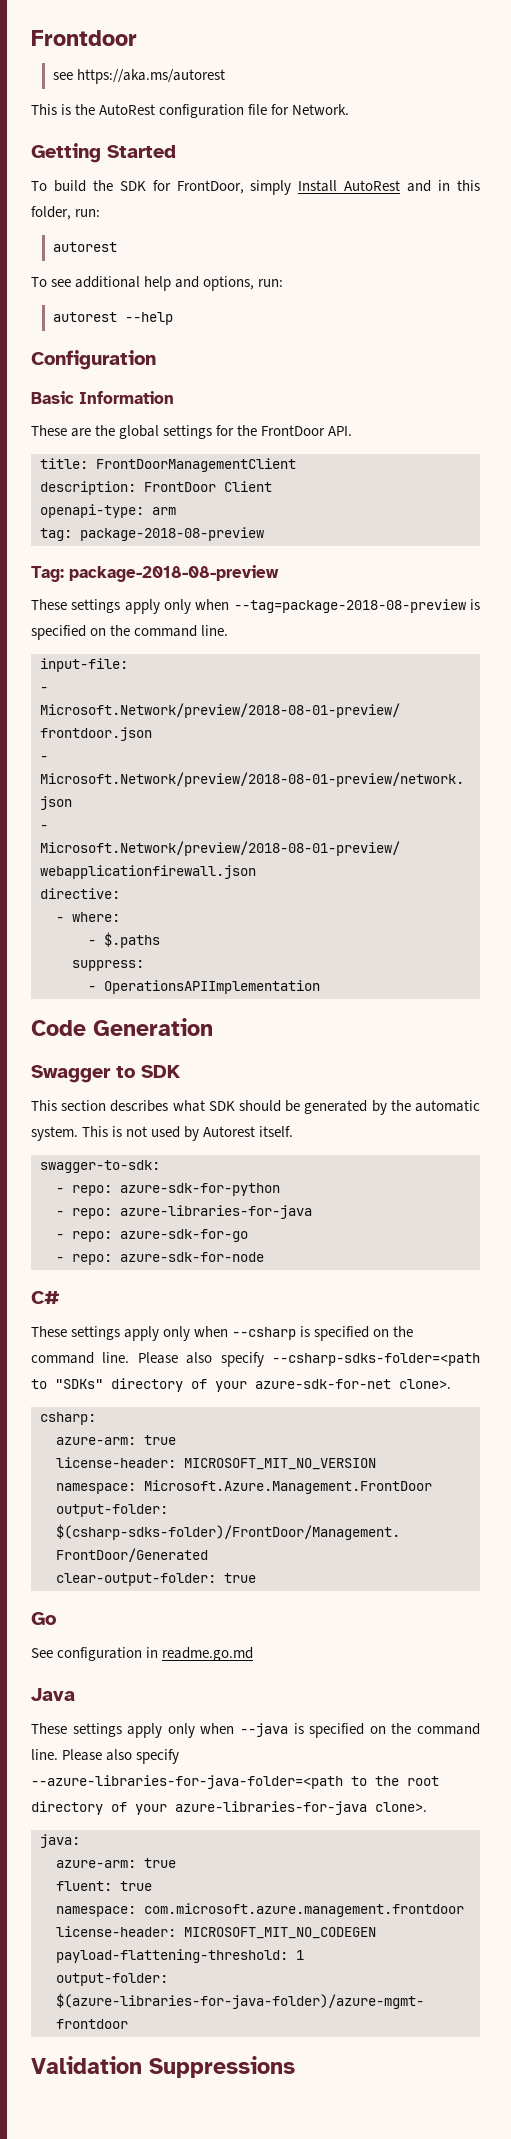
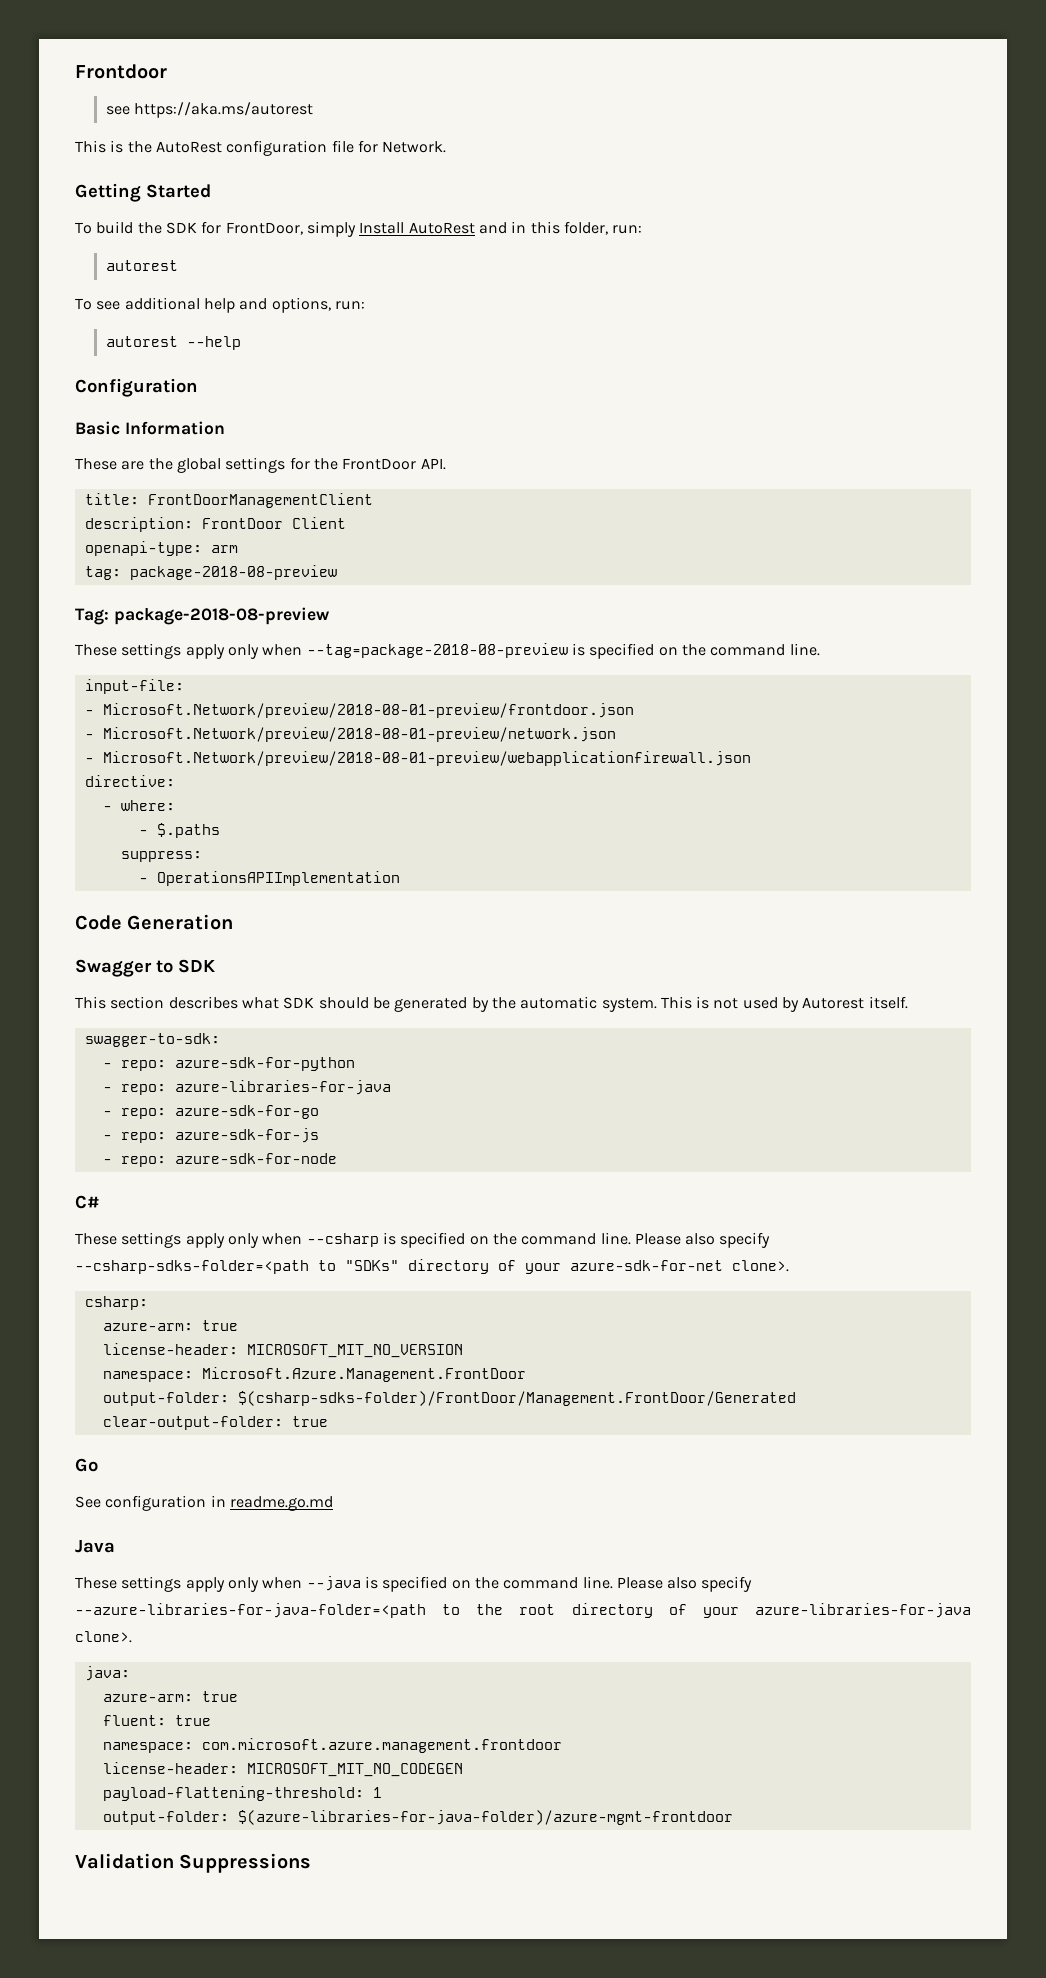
+ - repo: azure-sdk-for-js

